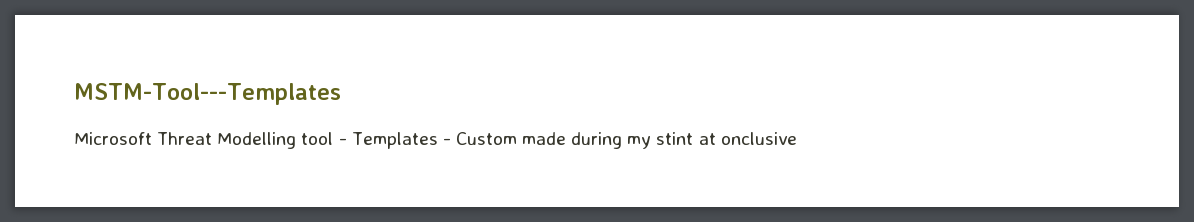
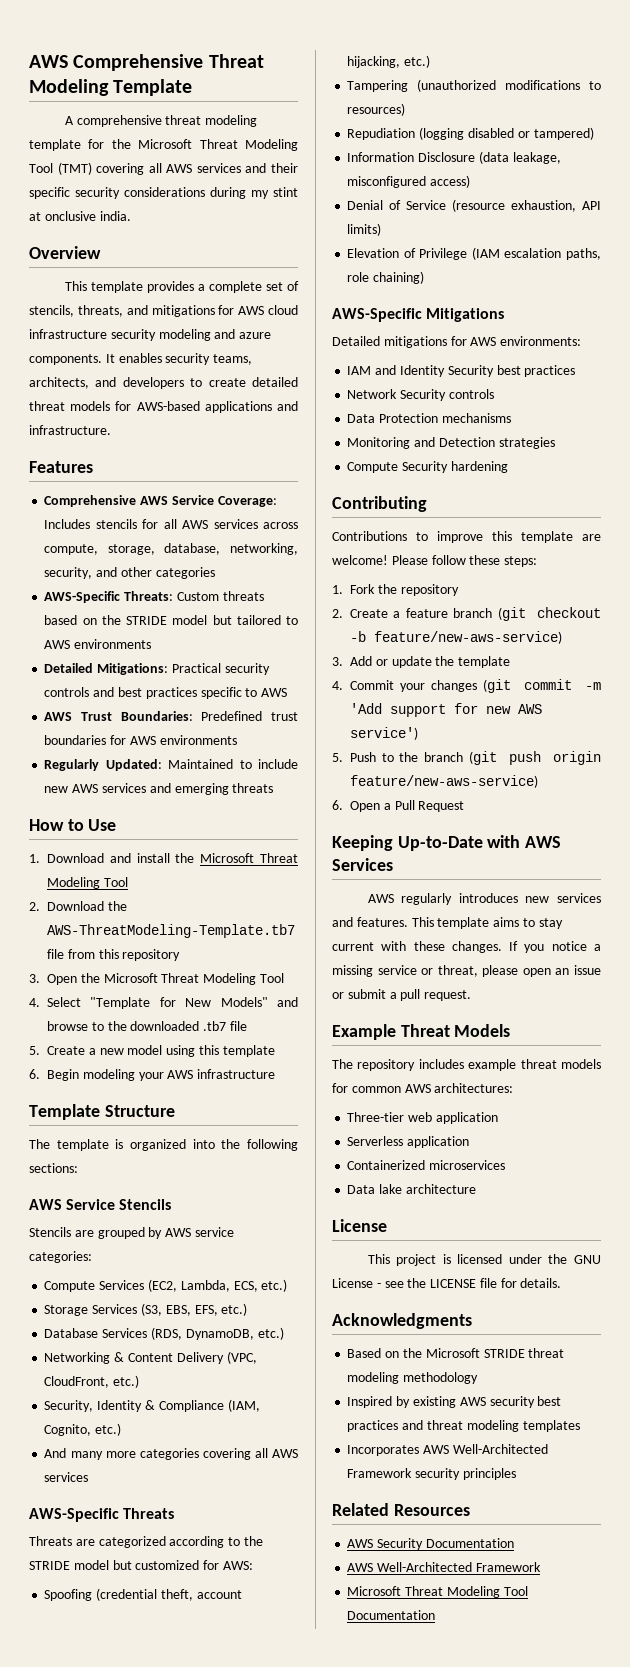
- MSTM-Tool---Templates
- Microsoft Threat Modelling tool - Templates - Custom made during my stint at onclusive
+ AWS Comprehensive Threat Modeling Template
+ A comprehensive threat modeling template for the Microsoft Threat Modeling Tool (TMT) covering all AWS services and their specific security considerations during my stint at onclusive india.
+ Overview
+ This template provides a complete set of stencils, threats, and mitigations for AWS cloud infrastructure security modeling and azure components. It enables security teams, architects, and developers to create detailed threat models for AWS-based applications and infrastructure.
+ Features
+ Comprehensive AWS Service Coverage: Includes stencils for all AWS services across compute, storage, database, networking, security, and other categories
+ AWS-Specific Threats: Custom threats based on the STRIDE model but tailored to AWS environments
+ Detailed Mitigations: Practical security controls and best practices specific to AWS
+ AWS Trust Boundaries: Predefined trust boundaries for AWS environments
+ Regularly Updated: Maintained to include new AWS services and emerging threats
+ How to Use
+ 1. Download and install the Microsoft Threat Modeling Tool
+ 2. Download the AWS-ThreatModeling-Template.tb7 file from this repository
+ 3. Open the Microsoft Threat Modeling Tool
+ 4. Select "Template for New Models" and browse to the downloaded .tb7 file
+ 5. Create a new model using this template
+ 6. Begin modeling your AWS infrastructure
+ Template Structure
+ The template is organized into the following sections:
+ AWS Service Stencils
+ Stencils are grouped by AWS service categories:
+ Compute Services (EC2, Lambda, ECS, etc.)
+ Storage Services (S3, EBS, EFS, etc.)
+ Database Services (RDS, DynamoDB, etc.)
+ Networking & Content Delivery (VPC, CloudFront, etc.)
+ Security, Identity & Compliance (IAM, Cognito, etc.)
+ And many more categories covering all AWS services
+ AWS-Specific Threats
+ Threats are categorized according to the STRIDE model but customized for AWS:
+ Spoofing (credential theft, account hijacking, etc.)
+ Tampering (unauthorized modifications to resources)
+ Repudiation (logging disabled or tampered)
+ Information Disclosure (data leakage, misconfigured access)
+ Denial of Service (resource exhaustion, API limits)
+ Elevation of Privilege (IAM escalation paths, role chaining)
+ AWS-Specific Mitigations
+ Detailed mitigations for AWS environments:
+ IAM and Identity Security best practices
+ Network Security controls
+ Data Protection mechanisms
+ Monitoring and Detection strategies
+ Compute Security hardening
+ Contributing
+ Contributions to improve this template are welcome! Please follow these steps:
+ 1. Fork the repository
+ 2. Create a feature branch (git checkout -b feature/new-aws-service)
+ 3. Add or update the template
+ 4. Commit your changes (git commit -m 'Add support for new AWS service')
+ 5. Push to the branch (git push origin feature/new-aws-service)
+ 6. Open a Pull Request
+ Keeping Up-to-Date with AWS Services
+ AWS regularly introduces new services and features. This template aims to stay current with these changes. If you notice a missing service or threat, please open an issue or submit a pull request.
+ Example Threat Models
+ The repository includes example threat models for common AWS architectures:
+ Three-tier web application
+ Serverless application
+ Containerized microservices
+ Data lake architecture
+ License
+ This project is licensed under the GNU License - see the LICENSE file for details.
+ Acknowledgments
+ Based on the Microsoft STRIDE threat modeling methodology
+ Inspired by existing AWS security best practices and threat modeling templates
+ Incorporates AWS Well-Architected Framework security principles
+ Related Resources
+ AWS Security Documentation
+ AWS Well-Architected Framework
+ Microsoft Threat Modeling Tool Documentation

